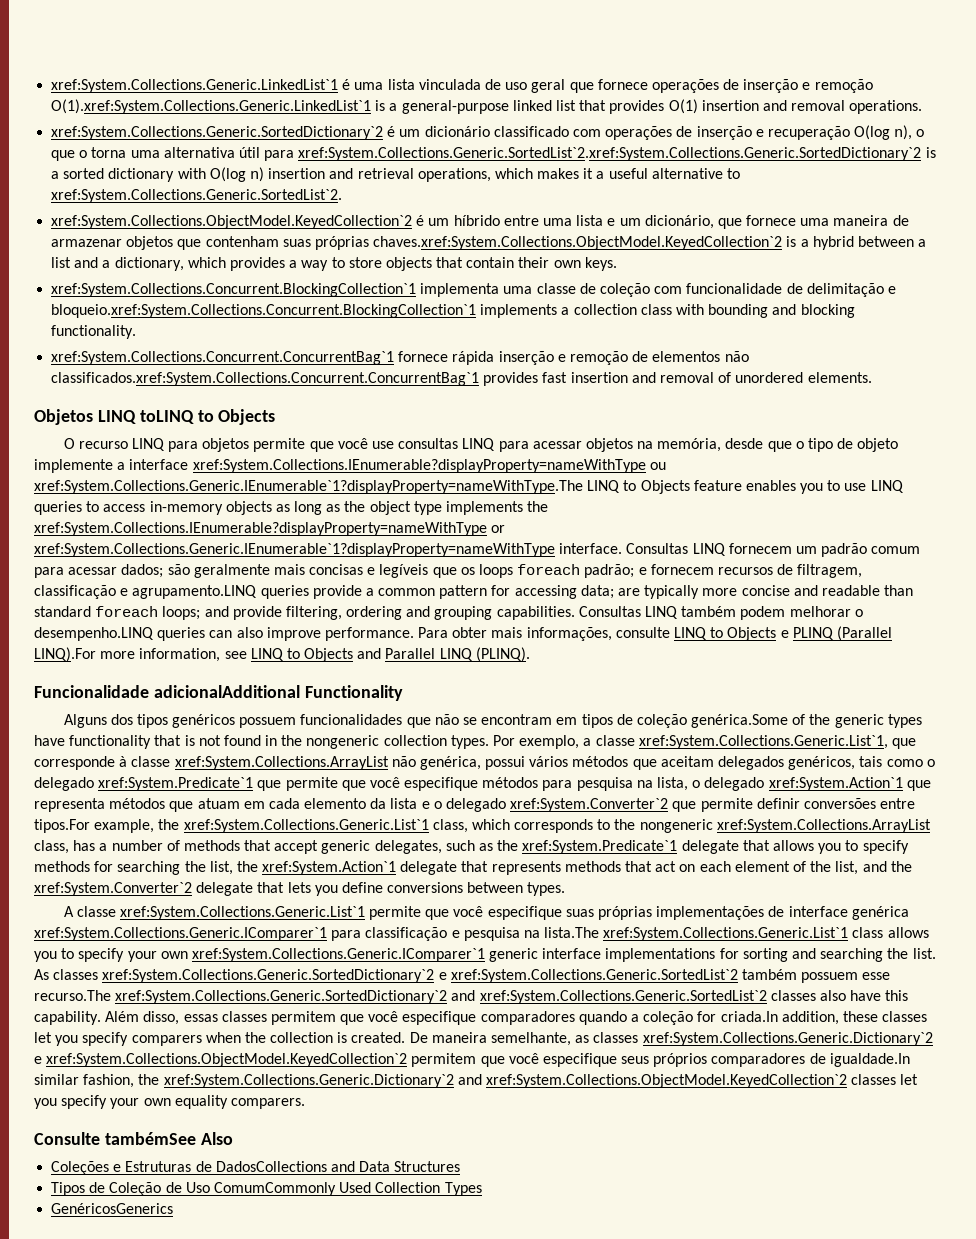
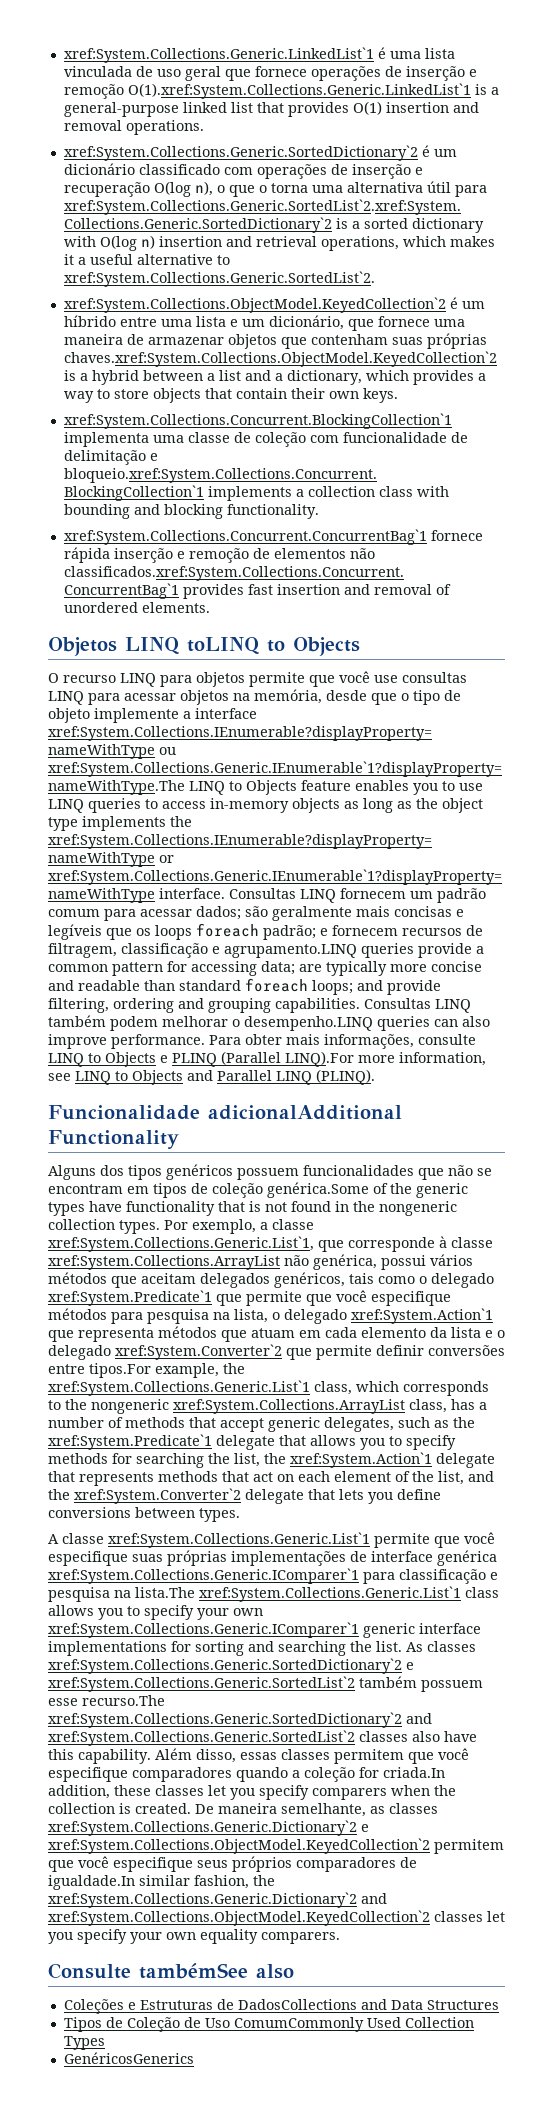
- Consulte tambémSee Also
+ Consulte tambémSee also

